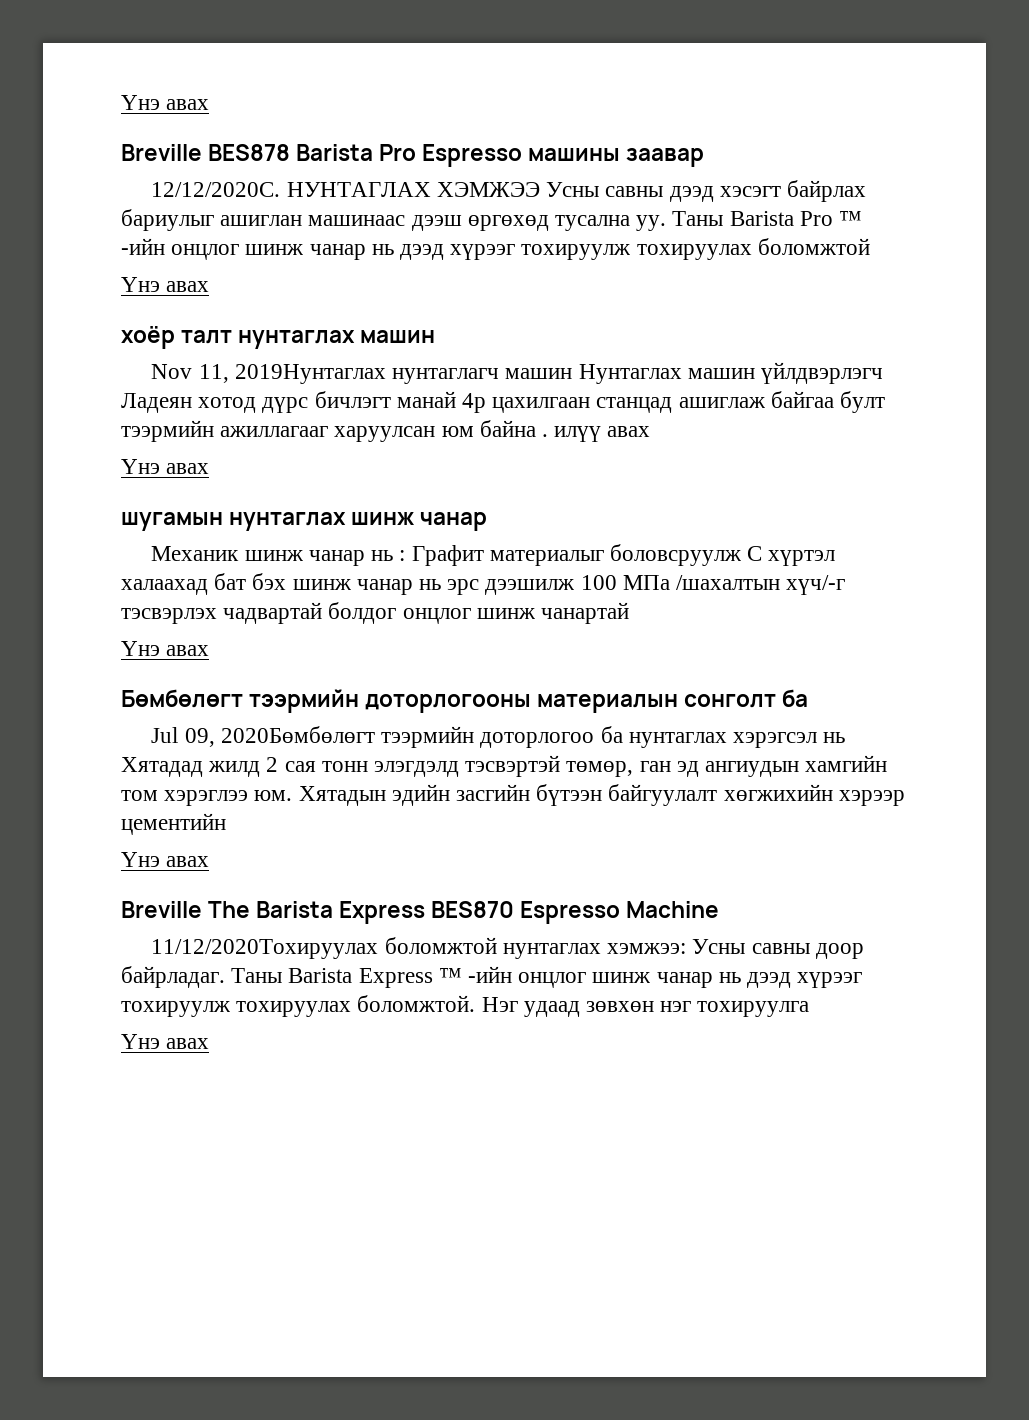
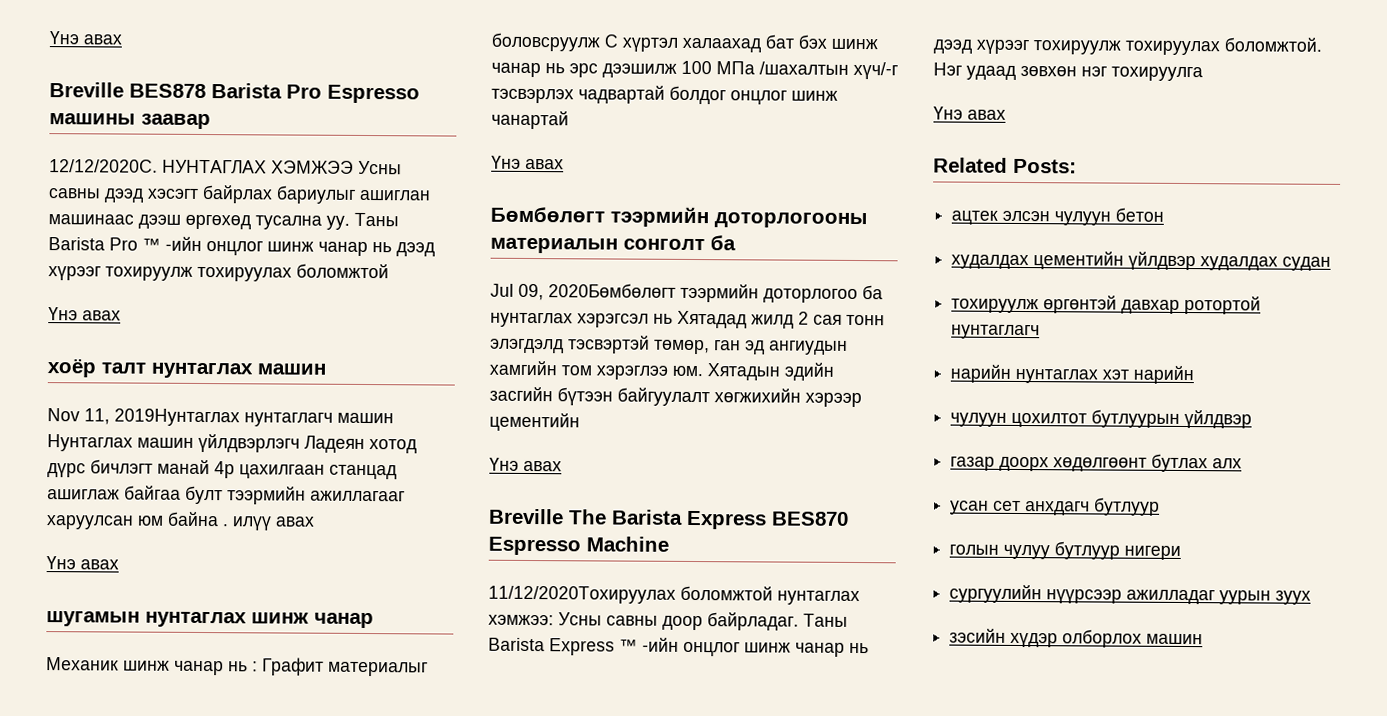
+ Related Posts:
+ ацтек элсэн чулуун бетон
+ худалдах цементийн үйлдвэр худалдах судан
+ тохируулж өргөнтэй давхар ротортой нунтаглагч
+ нарийн нунтаглах хэт нарийн
+ чулуун цохилтот бутлуурын үйлдвэр
+ газар доорх хөдөлгөөнт бутлах алх
+ усан сет анхдагч бутлуур
+ голын чулуу бутлуур нигери
+ сургуулийн нүүрсээр ажилладаг уурын зуух
+ зэсийн хүдэр олборлох машин

